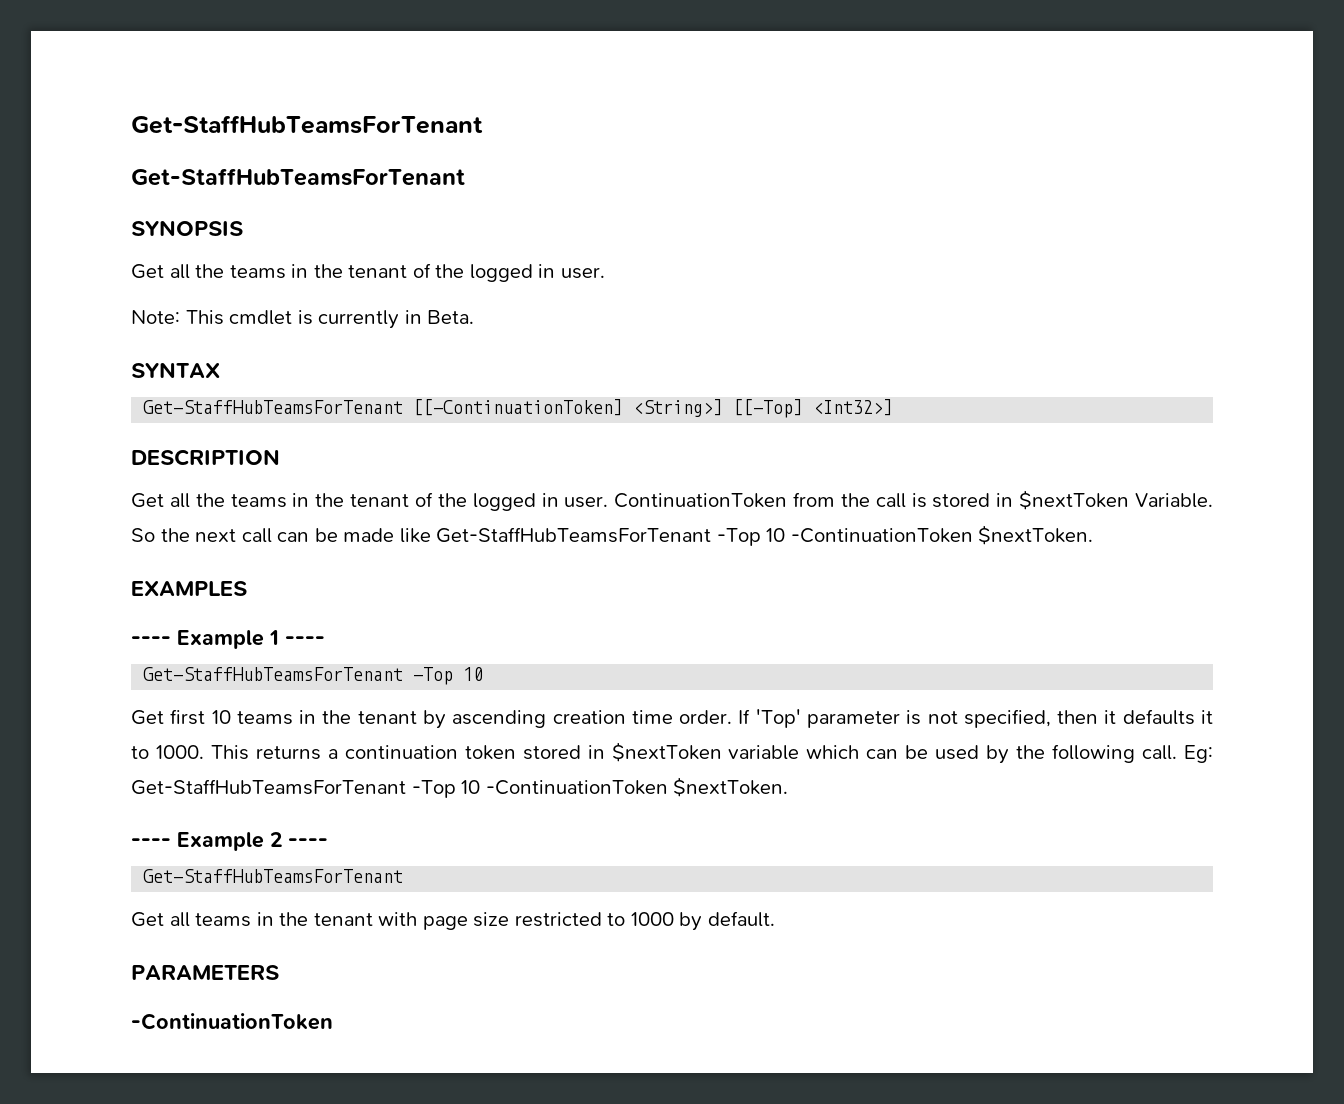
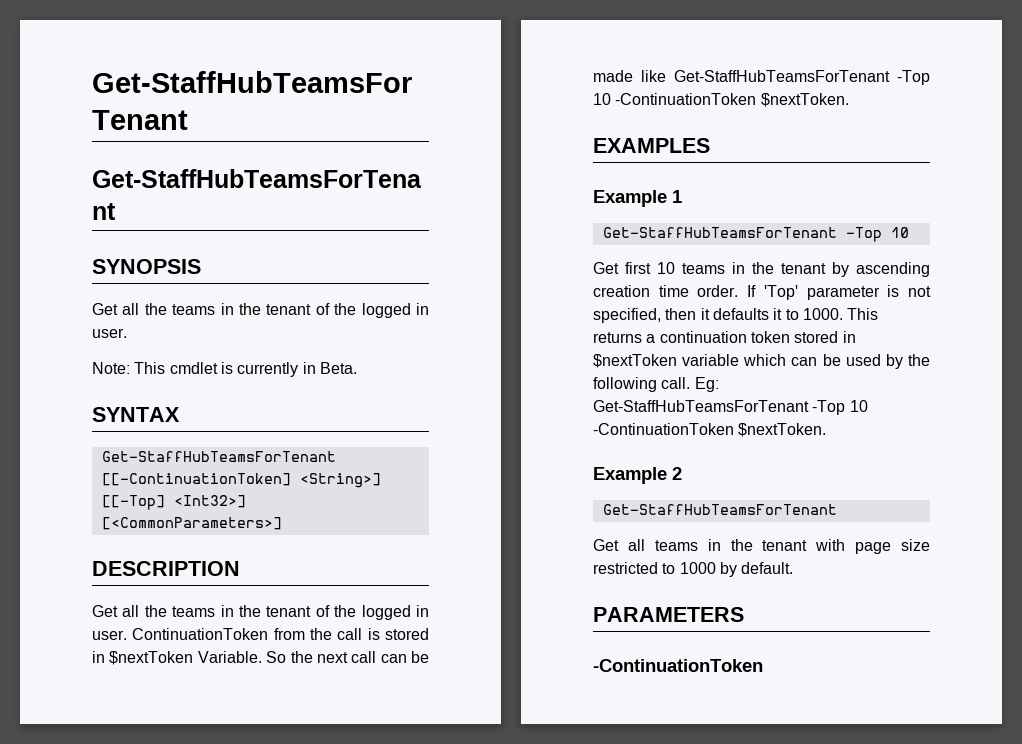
- Get-StaffHubTeamsForTenant [[-ContinuationToken] <String>] [[-Top] <Int32>]
+ Get-StaffHubTeamsForTenant [[-ContinuationToken] <String>] [[-Top] <Int32>] [<CommonParameters>]
- ---- Example 1 ----
+ Example 1
- ---- Example 2 ----
+ Example 2

